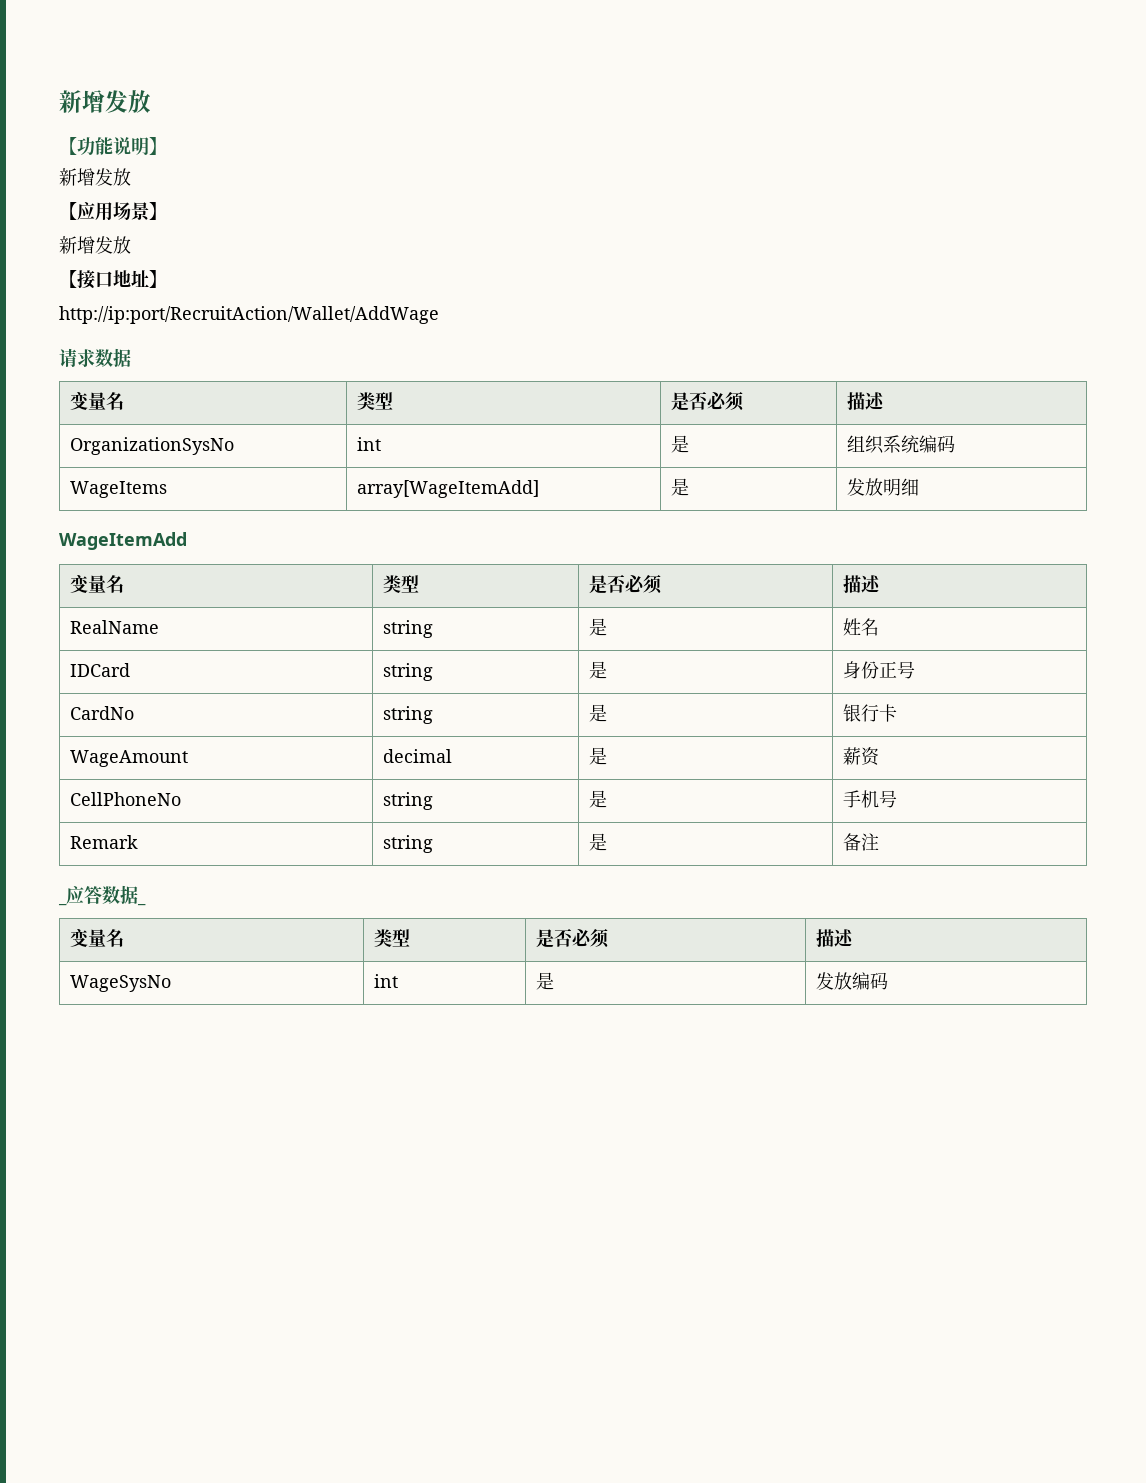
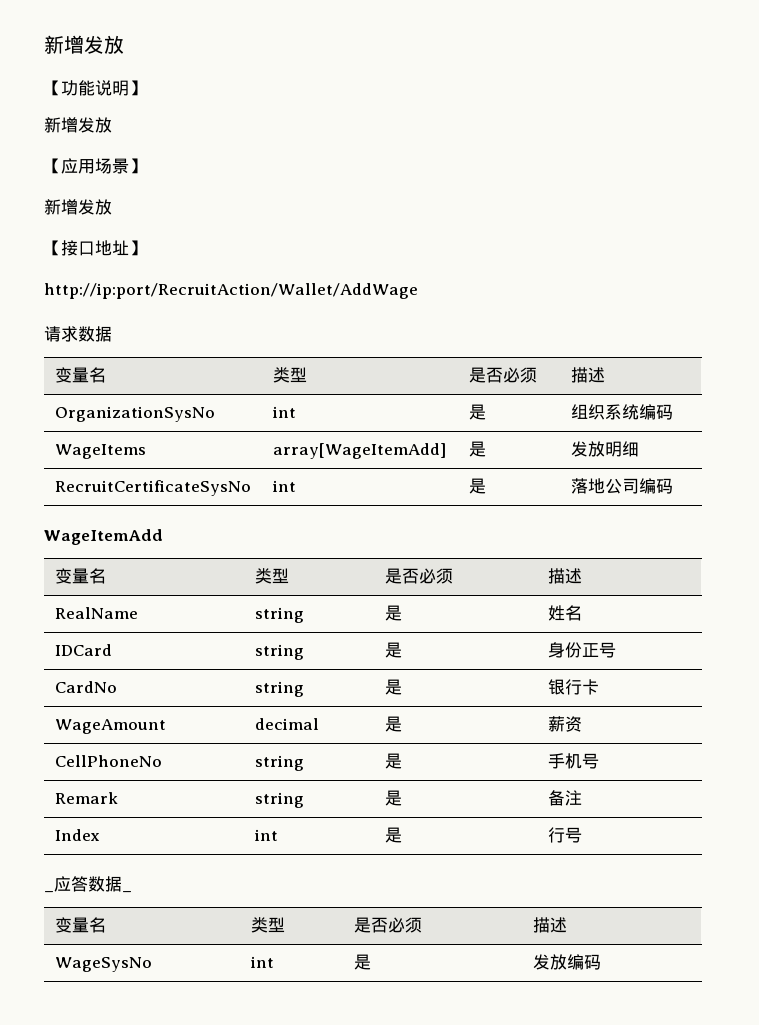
+ RecruitCertificateSysNo | int | 是 | 落地公司编码
+ Index | int | 是 | 行号

